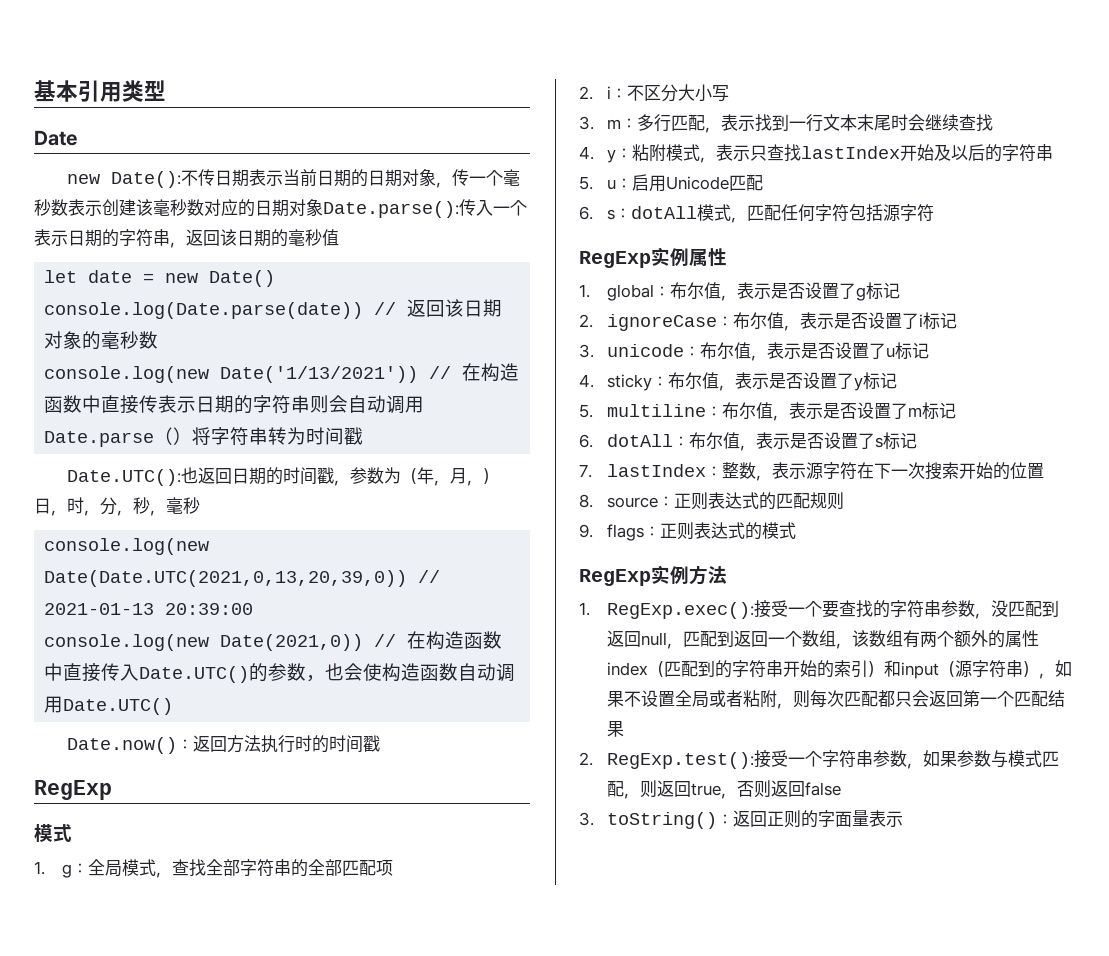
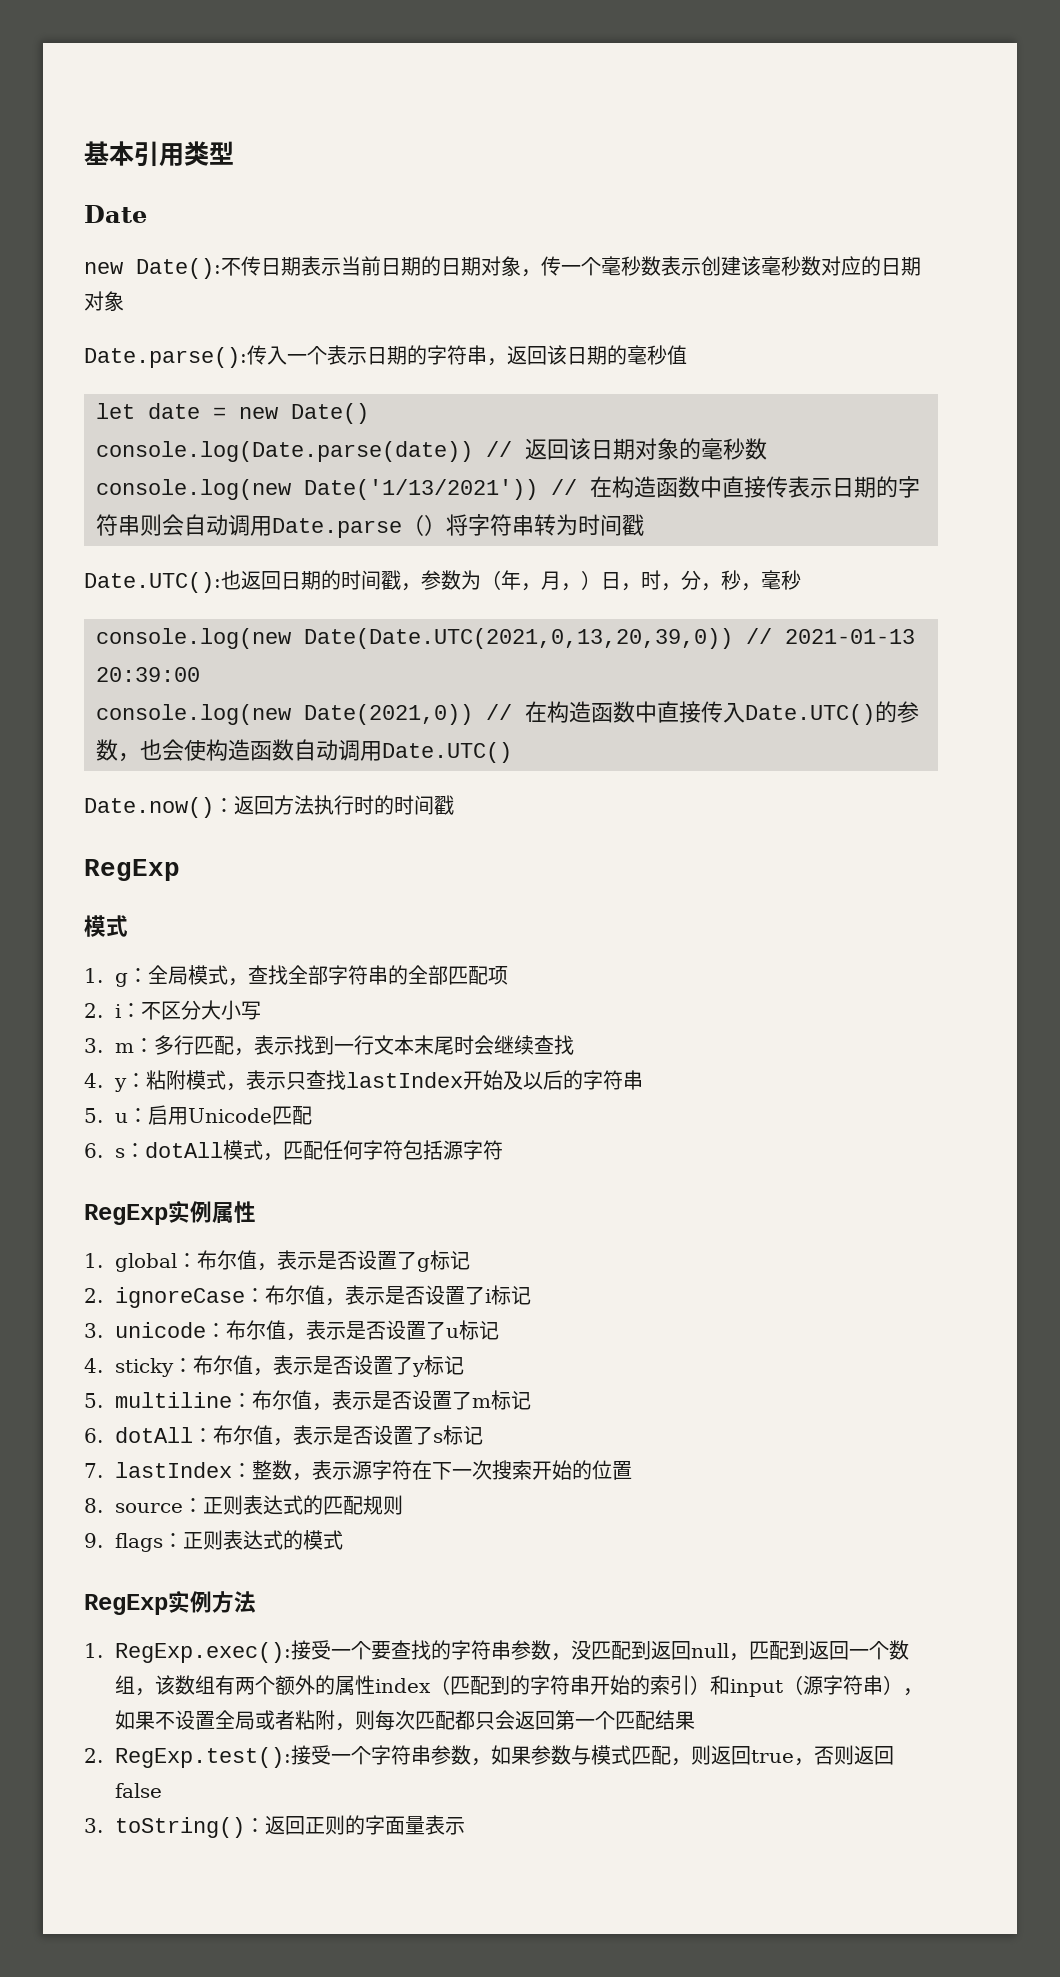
- new Date():不传日期表示当前日期的日期对象，传一个毫秒数表示创建该毫秒数对应的日期对象Date.parse():传入一个表示日期的字符串，返回该日期的毫秒值
+ new Date():不传日期表示当前日期的日期对象，传一个毫秒数表示创建该毫秒数对应的日期对象
+ Date.parse():传入一个表示日期的字符串，返回该日期的毫秒值

